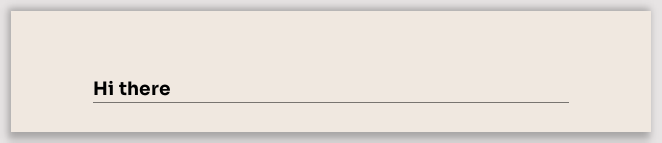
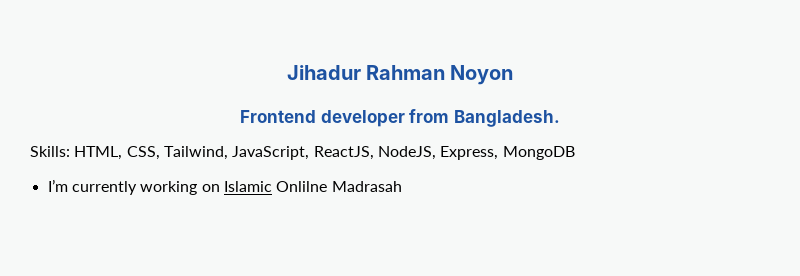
- Hi there
+ Jihadur Rahman Noyon
+ Frontend developer from Bangladesh.
+ Skills: HTML, CSS, Tailwind, JavaScript, ReactJS, NodeJS, Express, MongoDB
+ I’m currently working on Islamic Onlilne Madrasah

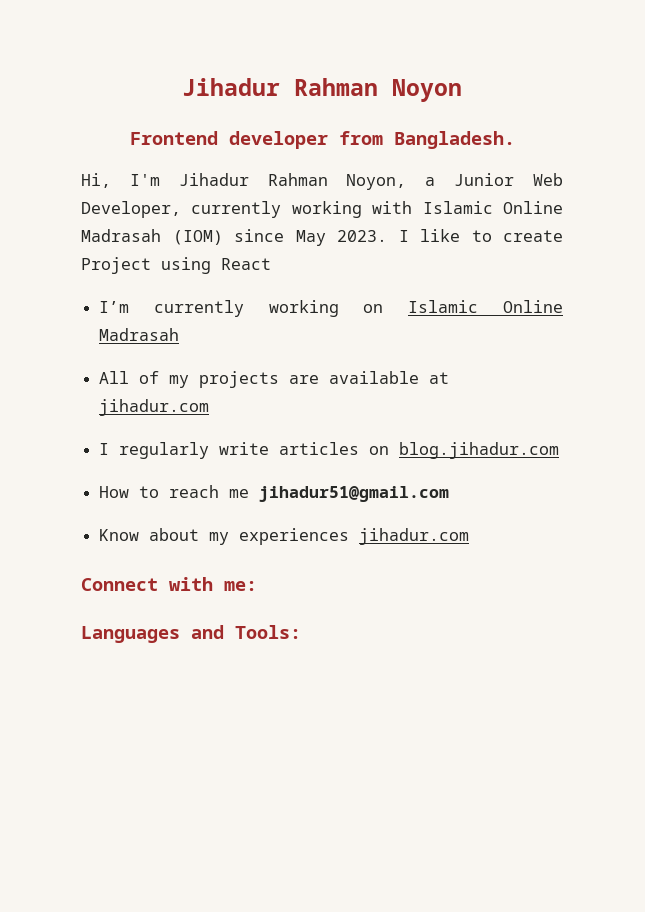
- Skills: HTML, CSS, Tailwind, JavaScript, ReactJS, NodeJS, Express, MongoDB
+ Hi, I'm Jihadur Rahman Noyon, a Junior Web Developer, currently working with Islamic Online Madrasah (IOM) since May 2023. I like to create Project using React
- I’m currently working on Islamic Onlilne Madrasah
+ I’m currently working on Islamic Online Madrasah
+ All of my projects are available at jihadur.com
+ I regularly write articles on blog.jihadur.com
+ How to reach me jihadur51@gmail.com
+ Know about my experiences jihadur.com
+ Connect with me:
+ Languages and Tools:

